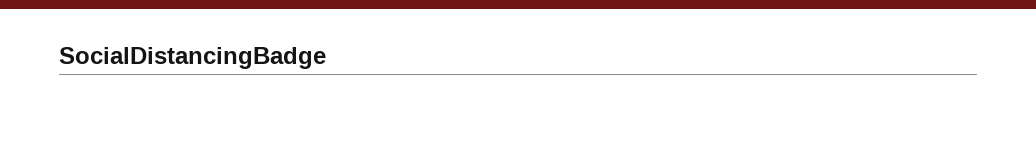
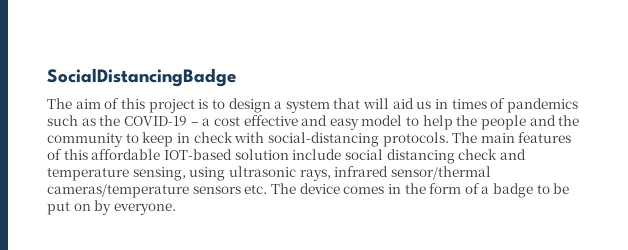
+ The aim of this project is to design a system that will aid us in times of pandemics such as the COVID-19 – a cost effective and easy model to help the people and the community to keep in check with social-distancing protocols. The main features of this affordable IOT-based solution include social distancing check and temperature sensing, using ultrasonic rays, infrared sensor/thermal cameras/temperature sensors etc. The device comes in the form of a badge to be put on by everyone.

